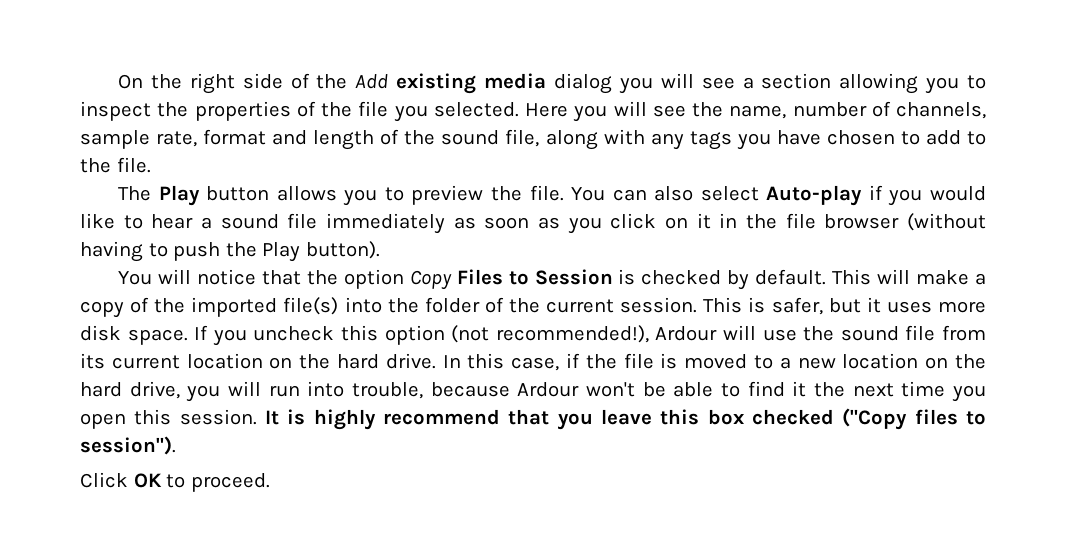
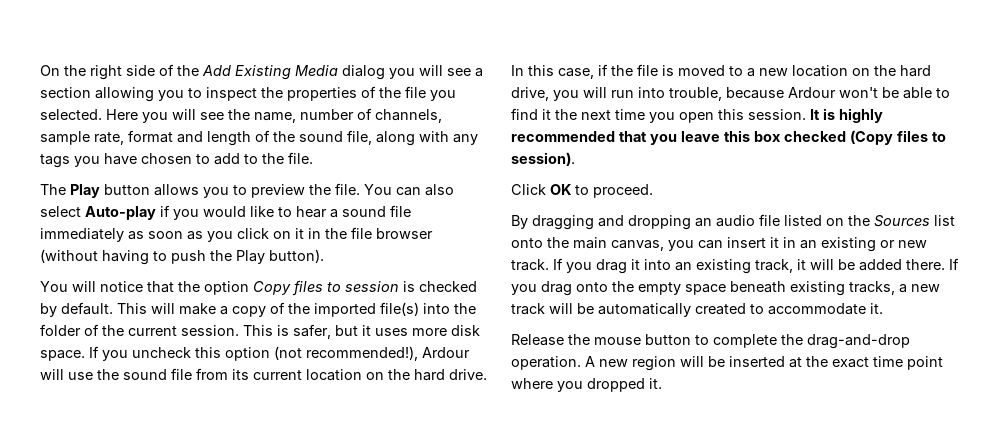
- On the right side of the Add existing media dialog you will see a section allowing you to inspect the properties of the file you selected.
+ On the right side of the Add Existing Media dialog you will see a section allowing you to inspect the properties of the file you selected.
- You will notice that the option Copy Files to Session is checked by default.
+ You will notice that the option Copy files to session is checked by default.
- It is highly recommend that you leave this box checked ("Copy files to session").
+ It is highly recommended that you leave this box checked (Copy files to session).
+ By dragging and dropping an audio file listed on the Sources list onto the main canvas, you can insert it in an existing or new track. If you drag it into an existing track, it will be added there. If you drag onto the empty space beneath existing tracks, a new track will be automatically created to accommodate it.
+ Release the mouse button to complete the drag-and-drop operation. A new region will be inserted at the exact time point where you dropped it.

